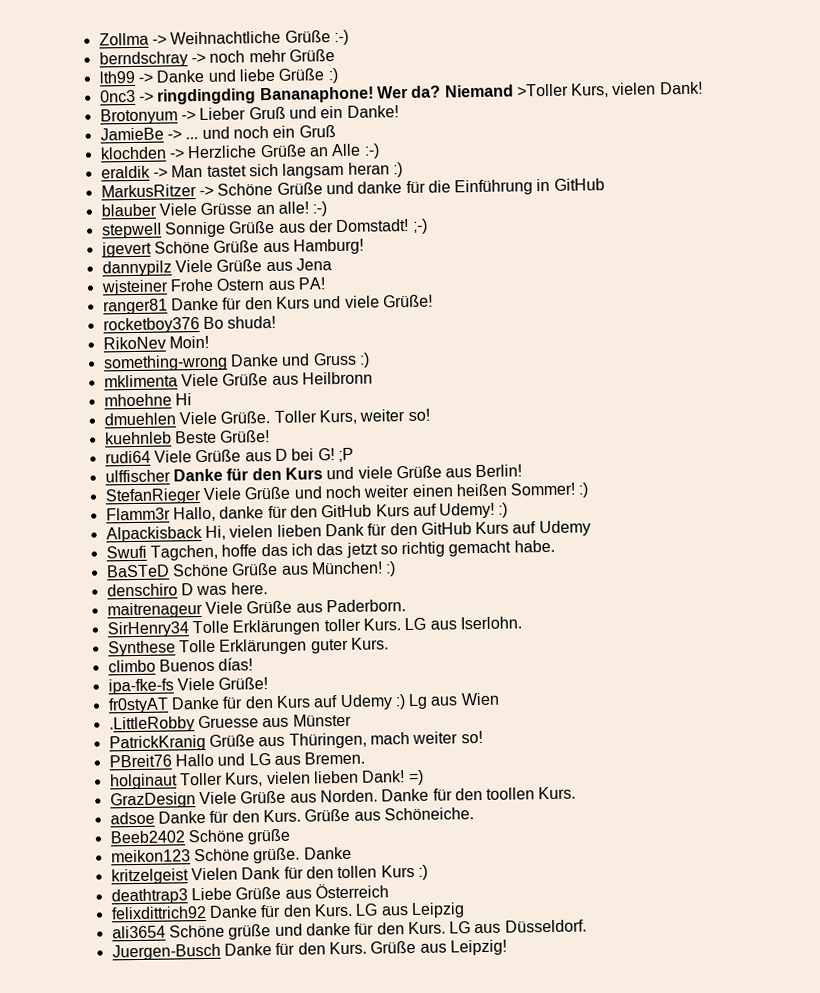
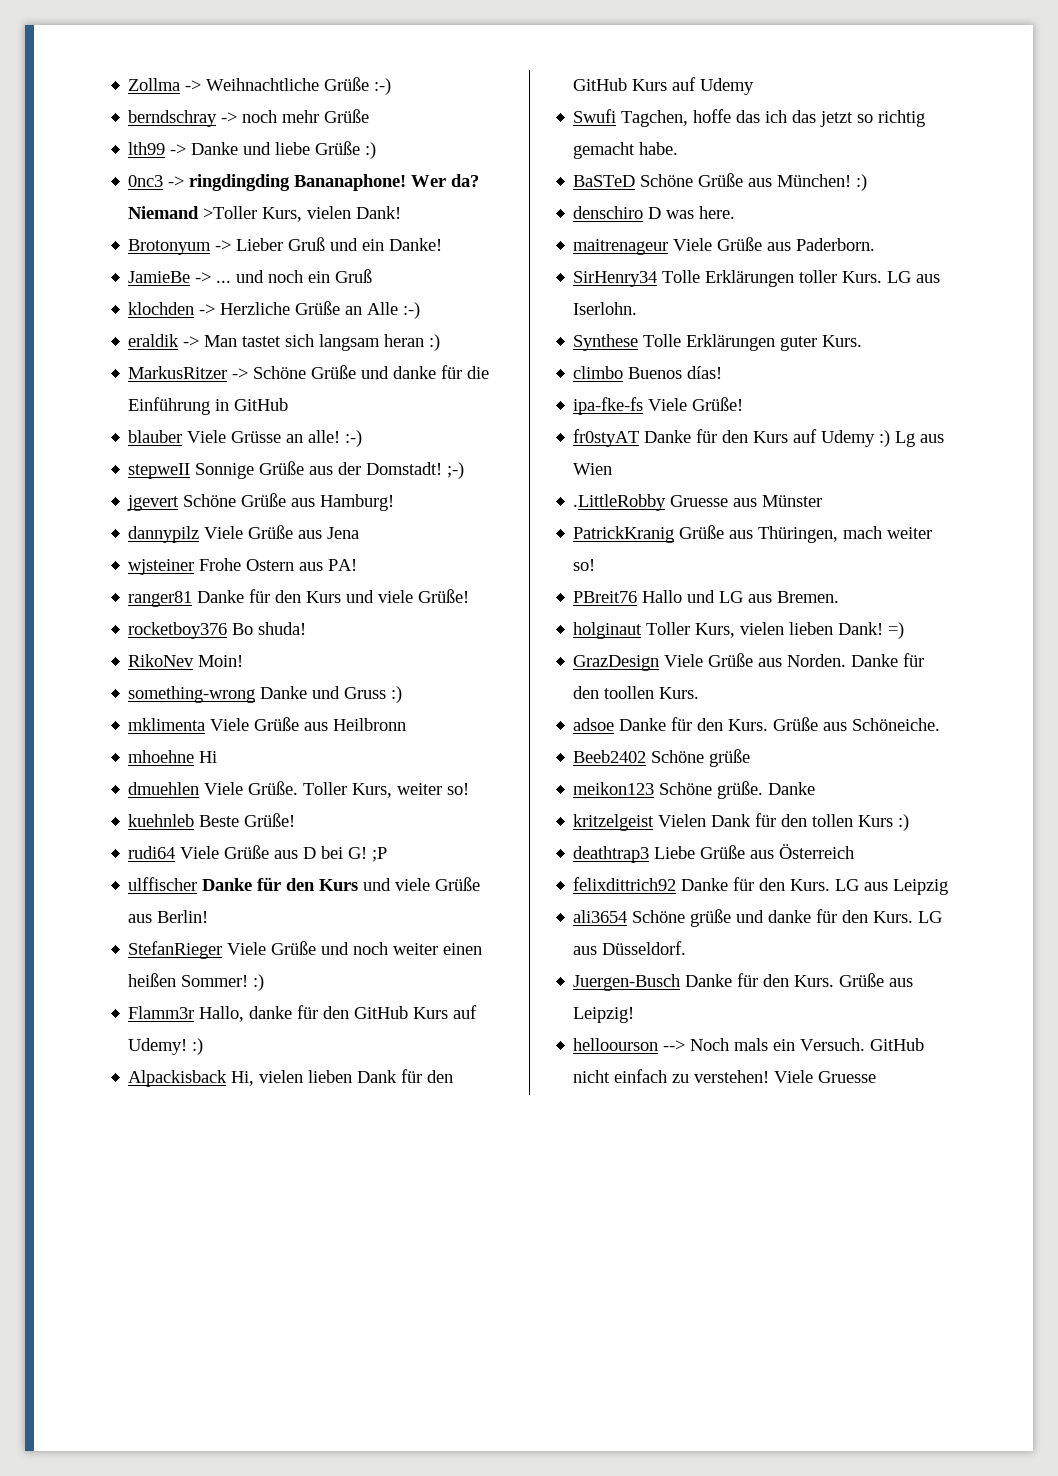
+ helloourson --> Noch mals ein Versuch. GitHub nicht einfach zu verstehen! Viele Gruesse

